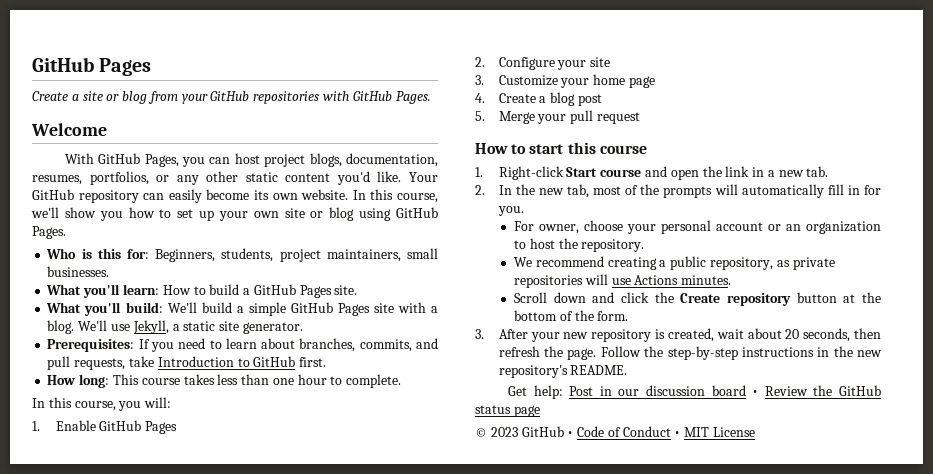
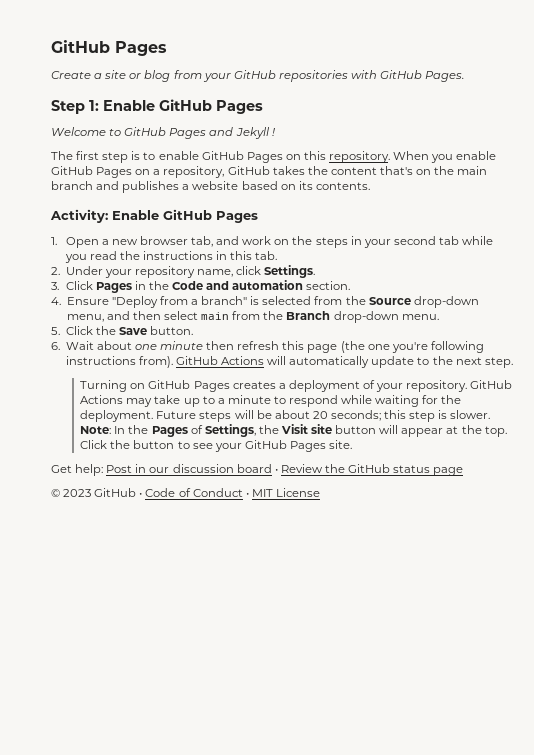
- Welcome
- With GitHub Pages, you can host project blogs, documentation, resumes, portfolios, or any other static content you'd like. Your GitHub repository can easily become its own website. In this course, we'll show you how to set up your own site or blog using GitHub Pages.
- Who is this for: Beginners, students, project maintainers, small businesses.
- What you'll learn: How to build a GitHub Pages site.
- What you'll build: We'll build a simple GitHub Pages site with a blog. We'll use Jekyll, a static site generator.
- Prerequisites: If you need to learn about branches, commits, and pull requests, take Introduction to GitHub first.
- How long: This course takes less than one hour to complete.
- In this course, you will:
- 1. Enable GitHub Pages
- 2. Configure your site
- 3. Customize your home page
- 4. Create a blog post
- 5. Merge your pull request
- How to start this course
- 1. Right-click Start course and open the link in a new tab.
- 2. In the new tab, most of the prompts will automatically fill in for you.
- For owner, choose your personal account or an organization to host the repository.
- We recommend creating a public repository, as private repositories will use Actions minutes.
- Scroll down and click the Create repository button at the bottom of the form.
- 3. After your new repository is created, wait about 20 seconds, then refresh the page. Follow the step-by-step instructions in the new repository's README.
+ Step 1: Enable GitHub Pages
+ Welcome to GitHub Pages and Jekyll !
+ The first step is to enable GitHub Pages on this repository. When you enable GitHub Pages on a repository, GitHub takes the content that's on the main branch and publishes a website based on its contents.
+ Activity: Enable GitHub Pages
+ 1. Open a new browser tab, and work on the steps in your second tab while you read the instructions in this tab.
+ 2. Under your repository name, click Settings.
+ 3. Click Pages in the Code and automation section.
+ 4. Ensure "Deploy from a branch" is selected from the Source drop-down menu, and then select main from the Branch drop-down menu.
+ 5. Click the Save button.
+ 6. Wait about one minute then refresh this page (the one you're following instructions from). GitHub Actions will automatically update to the next step.
+ Turning on GitHub Pages creates a deployment of your repository. GitHub Actions may take up to a minute to respond while waiting for the deployment. Future steps will be about 20 seconds; this step is slower. Note: In the Pages of Settings, the Visit site button will appear at the top. Click the button to see your GitHub Pages site.

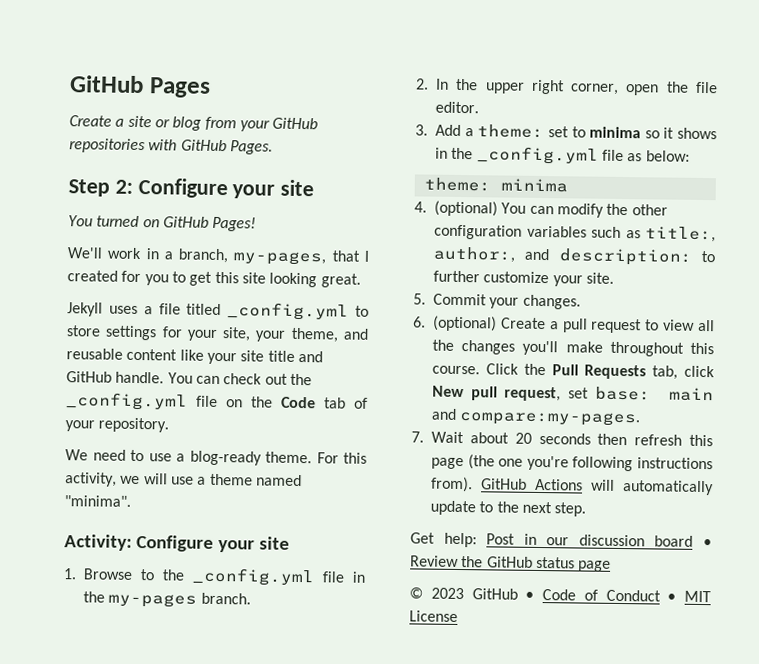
- Step 1: Enable GitHub Pages
- Welcome to GitHub Pages and Jekyll !
- The first step is to enable GitHub Pages on this repository. When you enable GitHub Pages on a repository, GitHub takes the content that's on the main branch and publishes a website based on its contents.
- Activity: Enable GitHub Pages
- 1. Open a new browser tab, and work on the steps in your second tab while you read the instructions in this tab.
- 2. Under your repository name, click Settings.
- 3. Click Pages in the Code and automation section.
- 4. Ensure "Deploy from a branch" is selected from the Source drop-down menu, and then select main from the Branch drop-down menu.
- 5. Click the Save button.
- 6. Wait about one minute then refresh this page (the one you're following instructions from).
+ Step 2: Configure your site
+ You turned on GitHub Pages!
+ We'll work in a branch, my-pages, that I created for you to get this site looking great.
+ Jekyll uses a file titled _config.yml to store settings for your site, your theme, and reusable content like your site title and GitHub handle. You can check out the _config.yml file on the Code tab of your repository.
+ We need to use a blog-ready theme. For this activity, we will use a theme named "minima".
+ Activity: Configure your site
+ 1. Browse to the _config.yml file in the my-pages branch.
+ 2. In the upper right corner, open the file editor.
+ 3. Add a theme: set to minima so it shows in the _config.yml file as below:
+ theme: minima
+ 4. (optional) You can modify the other configuration variables such as title:, author:, and description: to further customize your site.
+ 5. Commit your changes.
+ 6. (optional) Create a pull request to view all the changes you'll make throughout this course. Click the Pull Requests tab, click New pull request, set base: main and compare:my-pages.
+ 7. Wait about 20 seconds then refresh this page (the one you're following instructions from).
- Turning on GitHub Pages creates a deployment of your repository. GitHub Actions may take up to a minute to respond while waiting for the deployment. Future steps will be about 20 seconds; this step is slower. Note: In the Pages of Settings, the Visit site button will appear at the top. Click the button to see your GitHub Pages site.

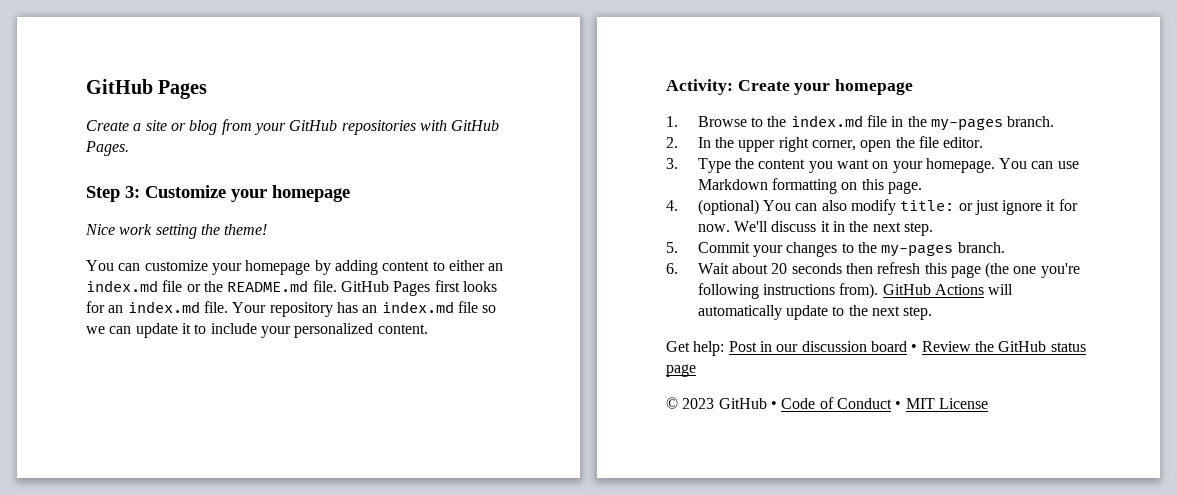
- Step 2: Configure your site
- You turned on GitHub Pages!
- We'll work in a branch, my-pages, that I created for you to get this site looking great.
- Jekyll uses a file titled _config.yml to store settings for your site, your theme, and reusable content like your site title and GitHub handle. You can check out the _config.yml file on the Code tab of your repository.
- We need to use a blog-ready theme. For this activity, we will use a theme named "minima".
- Activity: Configure your site
+ Step 3: Customize your homepage
+ Nice work setting the theme!
+ You can customize your homepage by adding content to either an index.md file or the README.md file. GitHub Pages first looks for an index.md file. Your repository has an index.md file so we can update it to include your personalized content.
+ Activity: Create your homepage
- 1. Browse to the _config.yml file in the my-pages branch.
+ 1. Browse to the index.md file in the my-pages branch.
- 3. Add a theme: set to minima so it shows in the _config.yml file as below:
- theme: minima
- 4. (optional) You can modify the other configuration variables such as title:, author:, and description: to further customize your site.
- 5. Commit your changes.
- 6. (optional) Create a pull request to view all the changes you'll make throughout this course. Click the Pull Requests tab, click New pull request, set base: main and compare:my-pages.
- 7. Wait about 20 seconds then refresh this page (the one you're following instructions from).
+ 3. Type the content you want on your homepage. You can use Markdown formatting on this page.
+ 4. (optional) You can also modify title: or just ignore it for now. We'll discuss it in the next step.
+ 5. Commit your changes to the my-pages branch.
+ 6. Wait about 20 seconds then refresh this page (the one you're following instructions from).

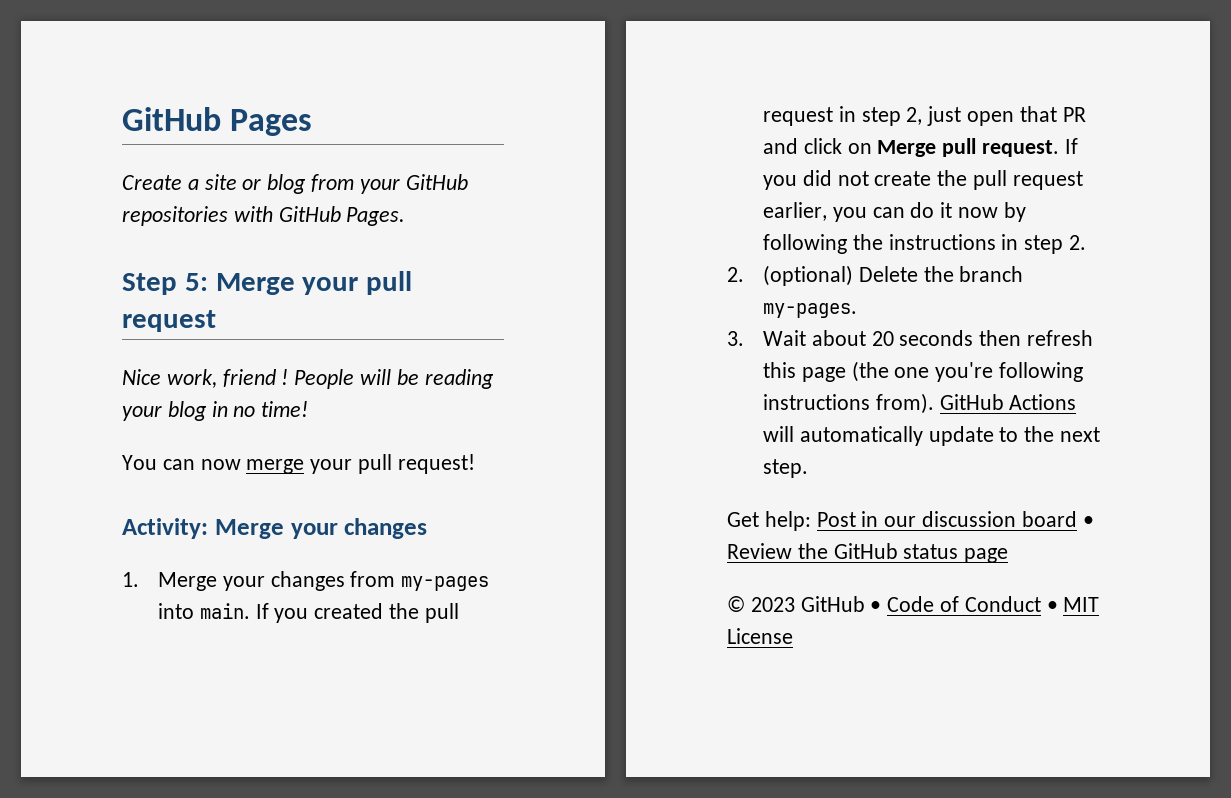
- Step 3: Customize your homepage
- Nice work setting the theme!
- You can customize your homepage by adding content to either an index.md file or the README.md file. GitHub Pages first looks for an index.md file. Your repository has an index.md file so we can update it to include your personalized content.
- Activity: Create your homepage
- 1. Browse to the index.md file in the my-pages branch.
- 2. In the upper right corner, open the file editor.
- 3. Type the content you want on your homepage. You can use Markdown formatting on this page.
- 4. (optional) You can also modify title: or just ignore it for now. We'll discuss it in the next step.
- 5. Commit your changes to the my-pages branch.
- 6. Wait about 20 seconds then refresh this page (the one you're following instructions from).
+ Step 5: Merge your pull request
+ Nice work, friend ! People will be reading your blog in no time!
+ You can now merge your pull request!
+ Activity: Merge your changes
+ 1. Merge your changes from my-pages into main. If you created the pull request in step 2, just open that PR and click on Merge pull request. If you did not create the pull request earlier, you can do it now by following the instructions in step 2.
+ 2. (optional) Delete the branch my-pages.
+ 3. Wait about 20 seconds then refresh this page (the one you're following instructions from).

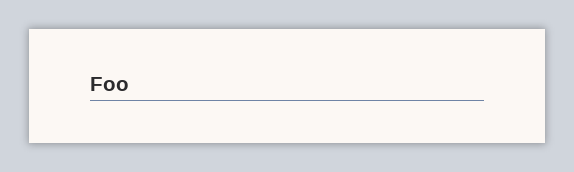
- GitHub Pages
- Create a site or blog from your GitHub repositories with GitHub Pages.
- Step 5: Merge your pull request
- Nice work, friend ! People will be reading your blog in no time!
- You can now merge your pull request!
- Activity: Merge your changes
- 1. Merge your changes from my-pages into main. If you created the pull request in step 2, just open that PR and click on Merge pull request. If you did not create the pull request earlier, you can do it now by following the instructions in step 2.
- 2. (optional) Delete the branch my-pages.
- 3. Wait about 20 seconds then refresh this page (the one you're following instructions from). GitHub Actions will automatically update to the next step.
- Get help: Post in our discussion board • Review the GitHub status page
- © 2023 GitHub • Code of Conduct • MIT License
+ Foo

